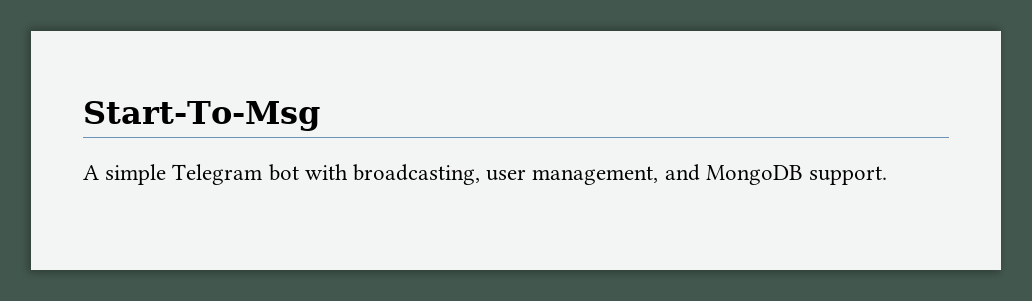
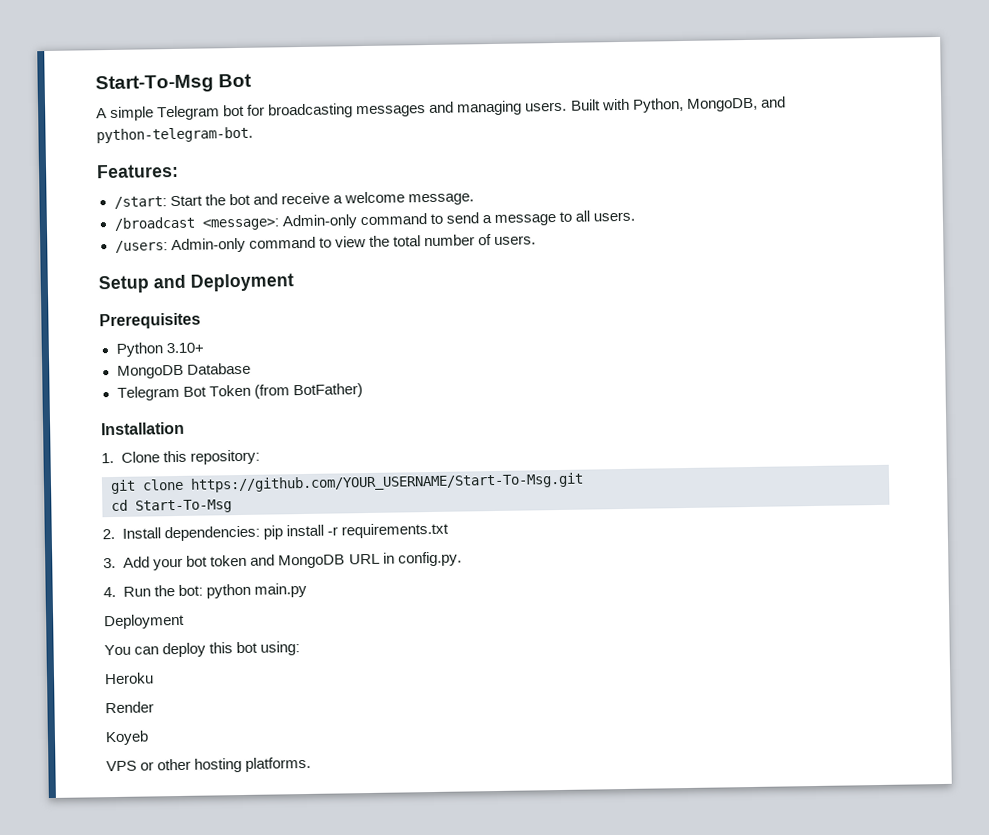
- Start-To-Msg
+ Start-To-Msg Bot
- A simple Telegram bot with broadcasting, user management, and MongoDB support.
+ A simple Telegram bot for broadcasting messages and managing users. Built with Python, MongoDB, and python-telegram-bot.
+ Features:
+ /start: Start the bot and receive a welcome message.
+ /broadcast <message>: Admin-only command to send a message to all users.
+ /users: Admin-only command to view the total number of users.
+ Setup and Deployment
+ Prerequisites
+ Python 3.10+
+ MongoDB Database
+ Telegram Bot Token (from BotFather)
+ Installation
+ 1. Clone this repository:
+ git clone https://github.com/YOUR_USERNAME/Start-To-Msg.git
+ cd Start-To-Msg
+ 2. Install dependencies: pip install -r requirements.txt
+ 3. Add your bot token and MongoDB URL in config.py.
+ 4. Run the bot: python main.py
+ Deployment
+ You can deploy this bot using:
+ Heroku
+ Render
+ Koyeb
+ VPS or other hosting platforms.

